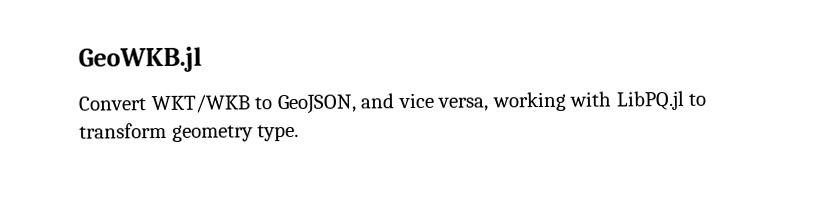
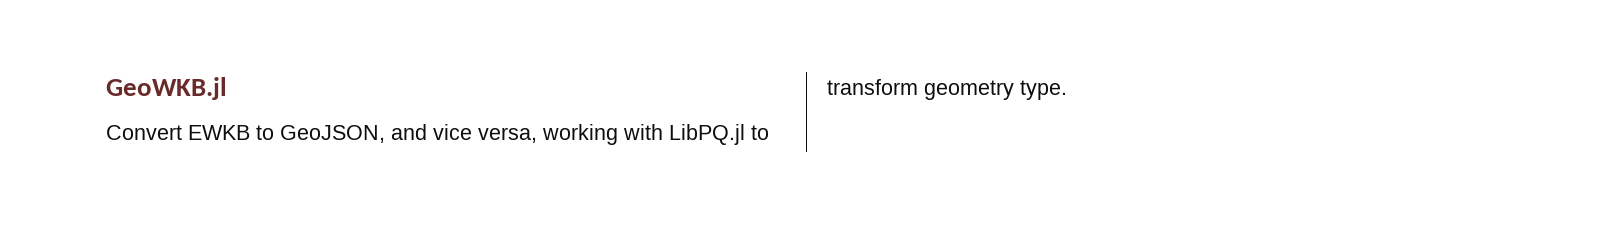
- Convert WKT/WKB to GeoJSON, and vice versa, working with LibPQ.jl to transform geometry type.
+ Convert EWKB to GeoJSON, and vice versa, working with LibPQ.jl to transform geometry type.

